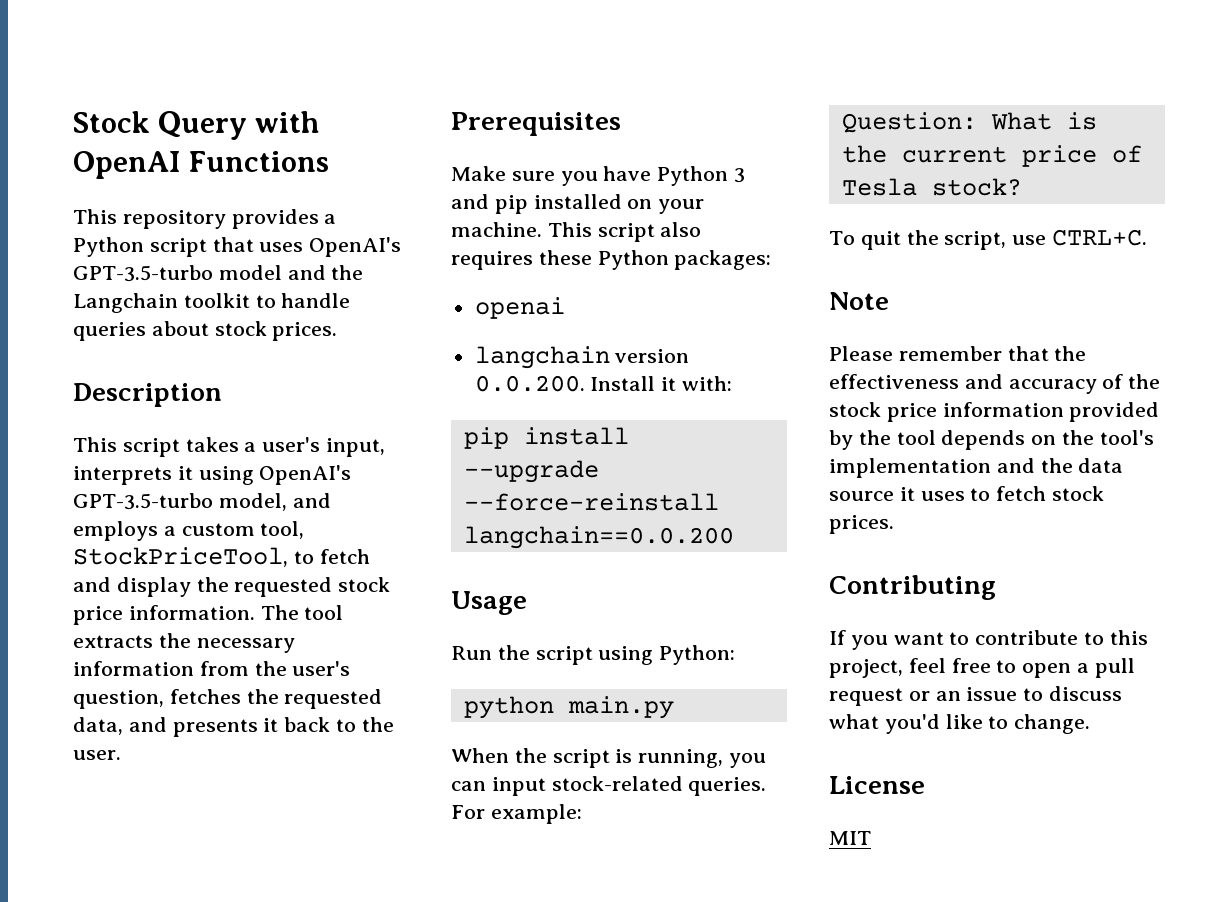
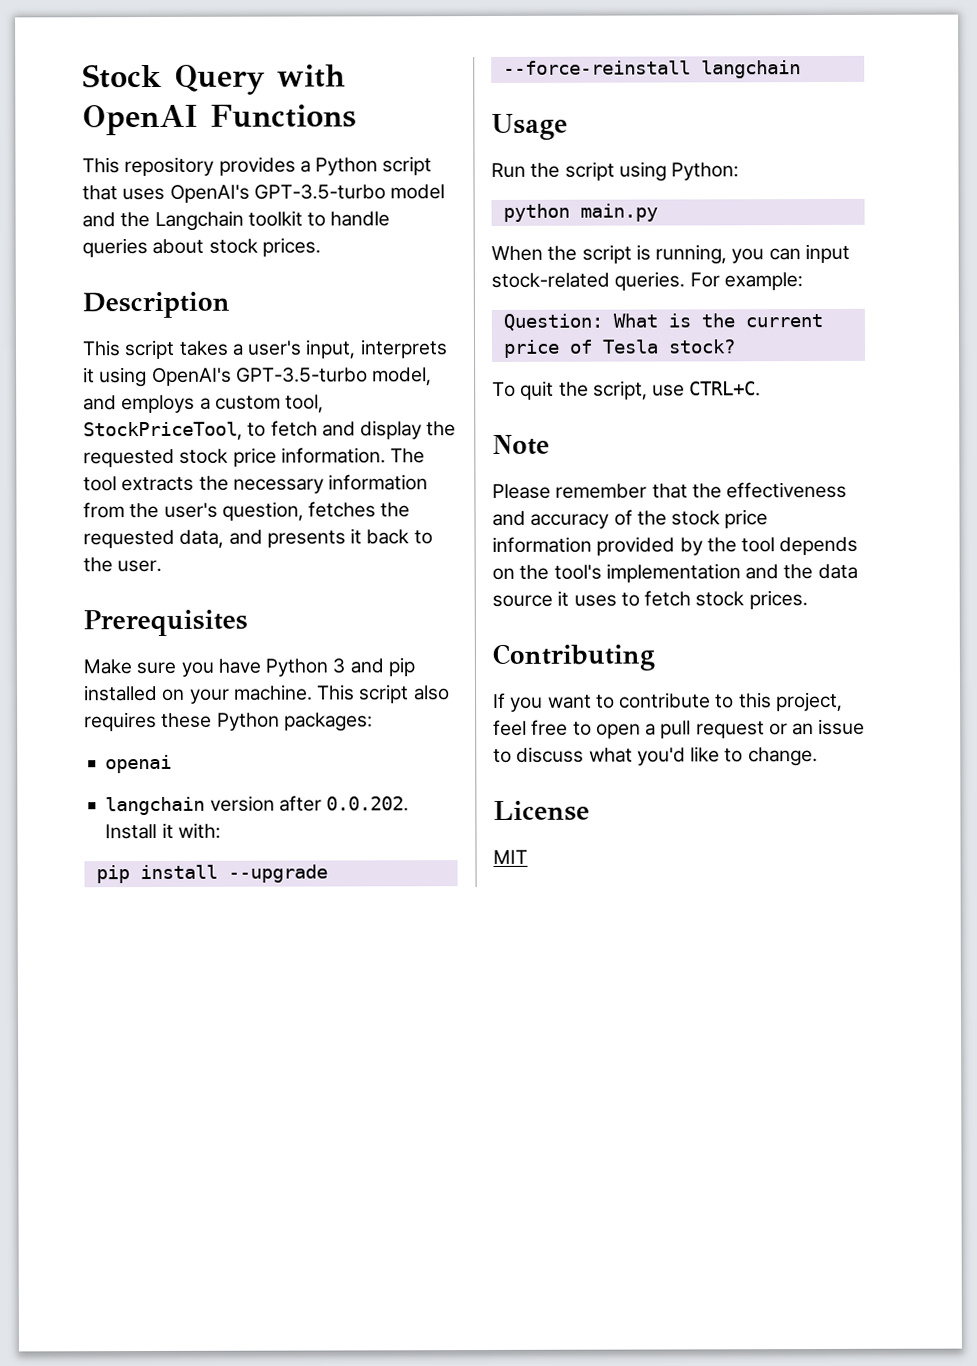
- langchain version 0.0.200. Install it with:
+ langchain version after 0.0.202. Install it with:
- pip install --upgrade --force-reinstall langchain==0.0.200
+ pip install --upgrade --force-reinstall langchain

